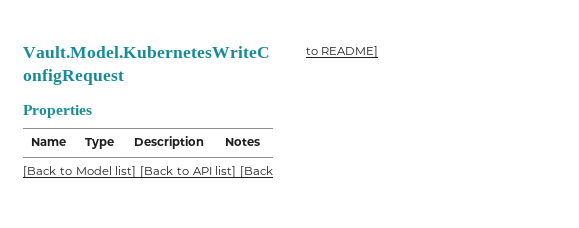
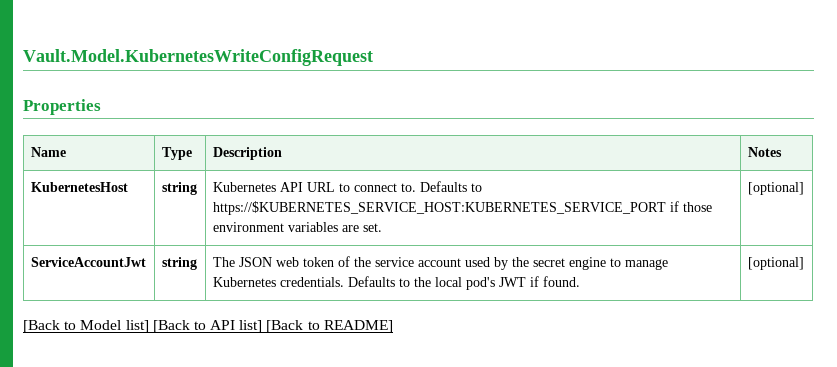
+ KubernetesHost | string | Kubernetes API URL to connect to. Defaults to https://$KUBERNETES_SERVICE_HOST:KUBERNETES_SERVICE_PORT if those environment variables are set. | [optional]
+ ServiceAccountJwt | string | The JSON web token of the service account used by the secret engine to manage Kubernetes credentials. Defaults to the local pod's JWT if found. | [optional]

